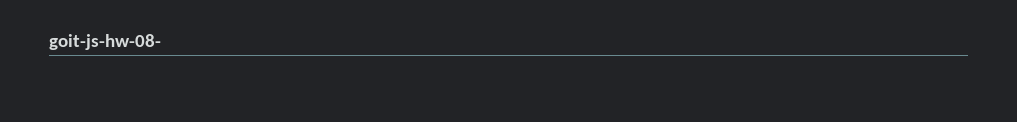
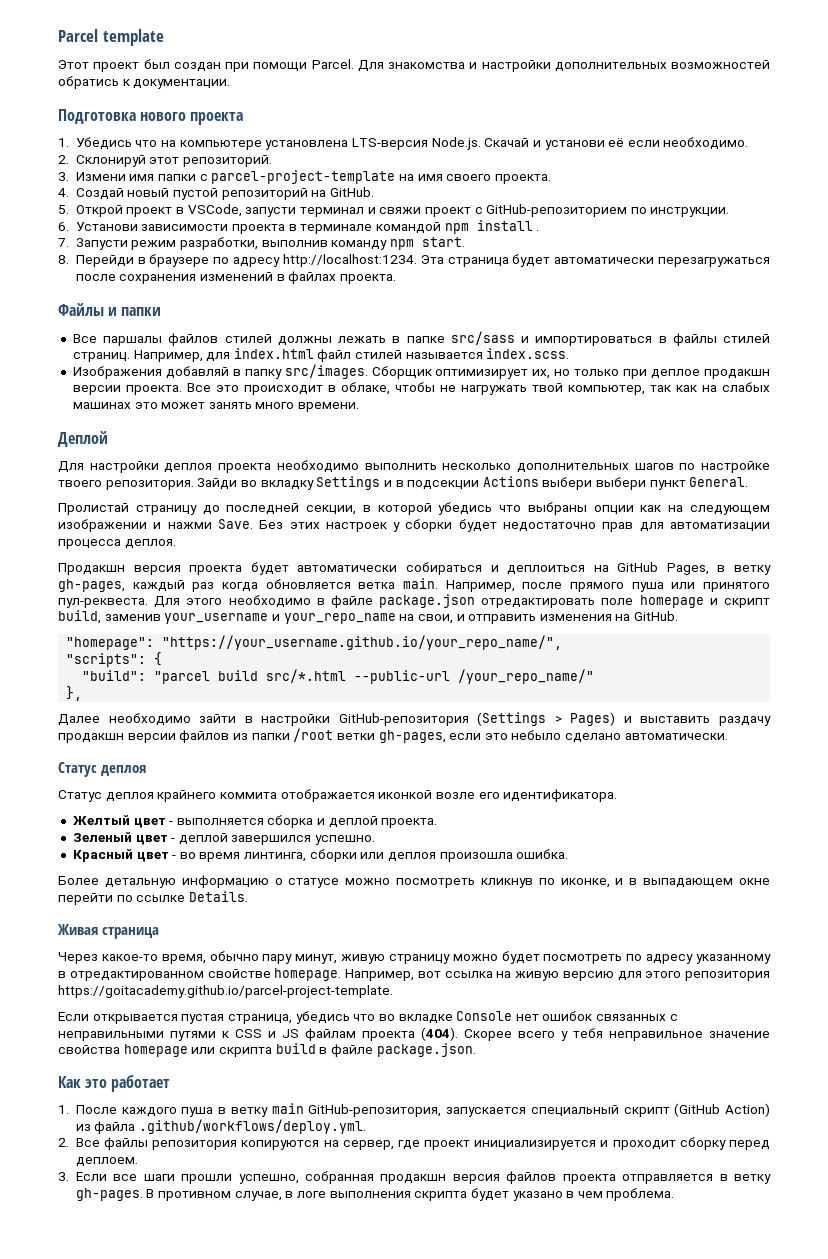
- goit-js-hw-08-
+ Parcel template
+ Этот проект был создан при помощи Parcel. Для знакомства и настройки дополнительных возможностей обратись к документации.
+ Подготовка нового проекта
+ 1. Убедись что на компьютере установлена LTS-версия Node.js. Скачай и установи её если необходимо.
+ 2. Склонируй этот репозиторий.
+ 3. Измени имя папки с parcel-project-template на имя своего проекта.
+ 4. Создай новый пустой репозиторий на GitHub.
+ 5. Открой проект в VSCode, запусти терминал и свяжи проект с GitHub-репозиторием по инструкции.
+ 6. Установи зависимости проекта в терминале командой npm install .
+ 7. Запусти режим разработки, выполнив команду npm start.
+ 8. Перейди в браузере по адресу http://localhost:1234. Эта страница будет автоматически перезагружаться после сохранения изменений в файлах проекта.
+ Файлы и папки
+ Все паршалы файлов стилей должны лежать в папке src/sass и импортироваться в файлы стилей страниц. Например, для index.html файл стилей называется index.scss.
+ Изображения добавляй в папку src/images. Сборщик оптимизирует их, но только при деплое продакшн версии проекта. Все это происходит в облаке, чтобы не нагружать твой компьютер, так как на слабых машинах это может занять много времени.
+ Деплой
+ Для настройки деплоя проекта необходимо выполнить несколько дополнительных шагов по настройке твоего репозитория. Зайди во вкладку Settings и в подсекции Actions выбери выбери пункт General.
+ Пролистай страницу до последней секции, в которой убедись что выбраны опции как на следующем изображении и нажми Save. Без этих настроек у сборки будет недостаточно прав для автоматизации процесса деплоя.
+ Продакшн версия проекта будет автоматически собираться и деплоиться на GitHub Pages, в ветку gh-pages, каждый раз когда обновляется ветка main. Например, после прямого пуша или принятого пул-реквеста. Для этого необходимо в файле package.json отредактировать поле homepage и скрипт build, заменив your_username и your_repo_name на свои, и отправить изменения на GitHub.
+ "homepage": "https://your_username.github.io/your_repo_name/",
+ "scripts": {
+ "build": "parcel build src/*.html --public-url /your_repo_name/"
+ },
+ Далее необходимо зайти в настройки GitHub-репозитория (Settings > Pages) и выставить раздачу продакшн версии файлов из папки /root ветки gh-pages, если это небыло сделано автоматически.
+ Статус деплоя
+ Статус деплоя крайнего коммита отображается иконкой возле его идентификатора.
+ Желтый цвет - выполняется сборка и деплой проекта.
+ Зеленый цвет - деплой завершился успешно.
+ Красный цвет - во время линтинга, сборки или деплоя произошла ошибка.
+ Более детальную информацию о статусе можно посмотреть кликнув по иконке, и в выпадающем окне перейти по ссылке Details.
+ Живая страница
+ Через какое-то время, обычно пару минут, живую страницу можно будет посмотреть по адресу указанному в отредактированном свойстве homepage. Например, вот ссылка на живую версию для этого репозитория https://goitacademy.github.io/parcel-project-template.
+ Если открывается пустая страница, убедись что во вкладке Console нет ошибок связанных с неправильными путями к CSS и JS файлам проекта (404). Скорее всего у тебя неправильное значение свойства homepage или скрипта build в файле package.json.
+ Как это работает
+ 1. После каждого пуша в ветку main GitHub-репозитория, запускается специальный скрипт (GitHub Action) из файла .github/workflows/deploy.yml.
+ 2. Все файлы репозитория копируются на сервер, где проект инициализируется и проходит сборку перед деплоем.
+ 3. Если все шаги прошли успешно, собранная продакшн версия файлов проекта отправляется в ветку gh-pages. В противном случае, в логе выполнения скрипта будет указано в чем проблема.

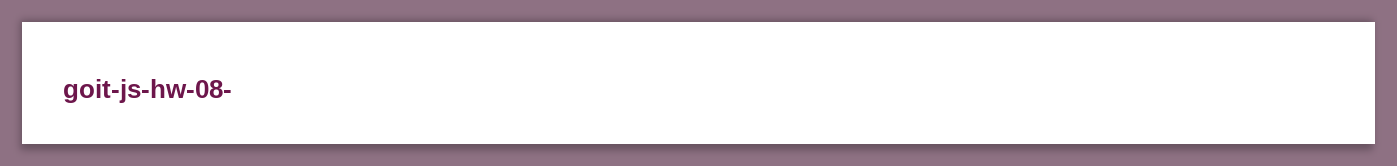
- Parcel template
- Этот проект был создан при помощи Parcel. Для знакомства и настройки дополнительных возможностей обратись к документации.
- Подготовка нового проекта
- 1. Убедись что на компьютере установлена LTS-версия Node.js. Скачай и установи её если необходимо.
- 2. Склонируй этот репозиторий.
- 3. Измени имя папки с parcel-project-template на имя своего проекта.
- 4. Создай новый пустой репозиторий на GitHub.
- 5. Открой проект в VSCode, запусти терминал и свяжи проект с GitHub-репозиторием по инструкции.
- 6. Установи зависимости проекта в терминале командой npm install .
- 7. Запусти режим разработки, выполнив команду npm start.
- 8. Перейди в браузере по адресу http://localhost:1234. Эта страница будет автоматически перезагружаться после сохранения изменений в файлах проекта.
- Файлы и папки
- Все паршалы файлов стилей должны лежать в папке src/sass и импортироваться в файлы стилей страниц. Например, для index.html файл стилей называется index.scss.
- Изображения добавляй в папку src/images. Сборщик оптимизирует их, но только при деплое продакшн версии проекта. Все это происходит в облаке, чтобы не нагружать твой компьютер, так как на слабых машинах это может занять много времени.
- Деплой
- Для настройки деплоя проекта необходимо выполнить несколько дополнительных шагов по настройке твоего репозитория. Зайди во вкладку Settings и в подсекции Actions выбери выбери пункт General.
- Пролистай страницу до последней секции, в которой убедись что выбраны опции как на следующем изображении и нажми Save. Без этих настроек у сборки будет недостаточно прав для автоматизации процесса деплоя.
- Продакшн версия проекта будет автоматически собираться и деплоиться на GitHub Pages, в ветку gh-pages, каждый раз когда обновляется ветка main. Например, после прямого пуша или принятого пул-реквеста. Для этого необходимо в файле package.json отредактировать поле homepage и скрипт build, заменив your_username и your_repo_name на свои, и отправить изменения на GitHub.
- "homepage": "https://your_username.github.io/your_repo_name/",
- "scripts": {
- "build": "parcel build src/*.html --public-url /your_repo_name/"
- },
- Далее необходимо зайти в настройки GitHub-репозитория (Settings > Pages) и выставить раздачу продакшн версии файлов из папки /root ветки gh-pages, если это небыло сделано автоматически.
- Статус деплоя
- Статус деплоя крайнего коммита отображается иконкой возле его идентификатора.
- Желтый цвет - выполняется сборка и деплой проекта.
- Зеленый цвет - деплой завершился успешно.
- Красный цвет - во время линтинга, сборки или деплоя произошла ошибка.
- Более детальную информацию о статусе можно посмотреть кликнув по иконке, и в выпадающем окне перейти по ссылке Details.
- Живая страница
- Через какое-то время, обычно пару минут, живую страницу можно будет посмотреть по адресу указанному в отредактированном свойстве homepage. Например, вот ссылка на живую версию для этого репозитория https://goitacademy.github.io/parcel-project-template.
- Если открывается пустая страница, убедись что во вкладке Console нет ошибок связанных с неправильными путями к CSS и JS файлам проекта (404). Скорее всего у тебя неправильное значение свойства homepage или скрипта build в файле package.json.
- Как это работает
- 1. После каждого пуша в ветку main GitHub-репозитория, запускается специальный скрипт (GitHub Action) из файла .github/workflows/deploy.yml.
- 2. Все файлы репозитория копируются на сервер, где проект инициализируется и проходит сборку перед деплоем.
- 3. Если все шаги прошли успешно, собранная продакшн версия файлов проекта отправляется в ветку gh-pages. В противном случае, в логе выполнения скрипта будет указано в чем проблема.
+ goit-js-hw-08-

